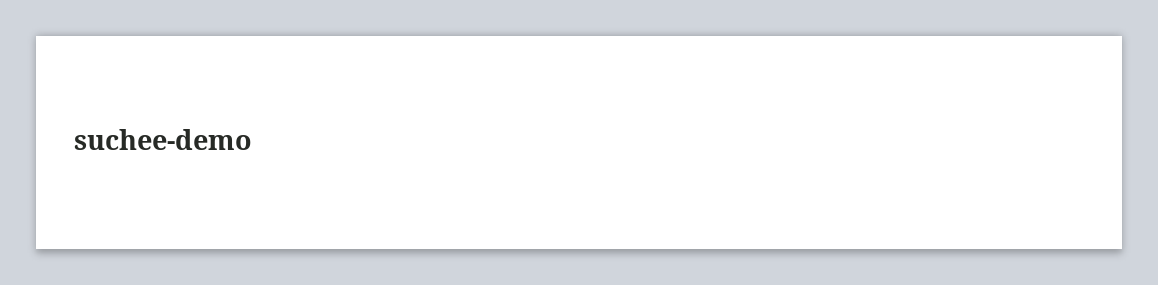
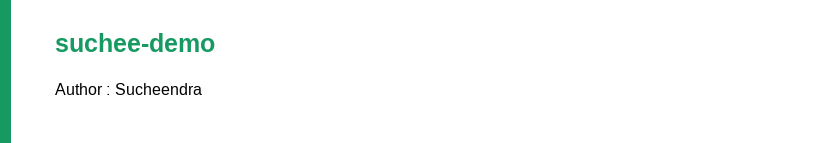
+ Author : Sucheendra

